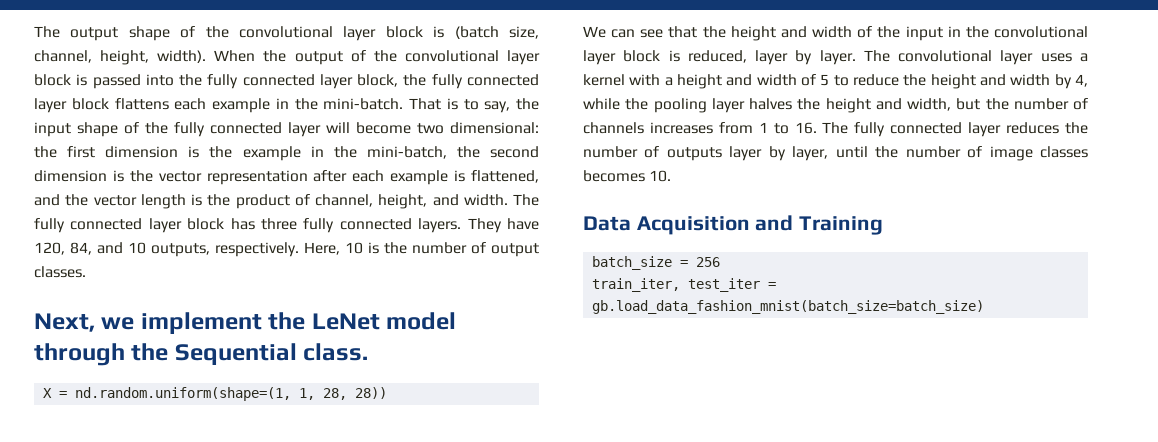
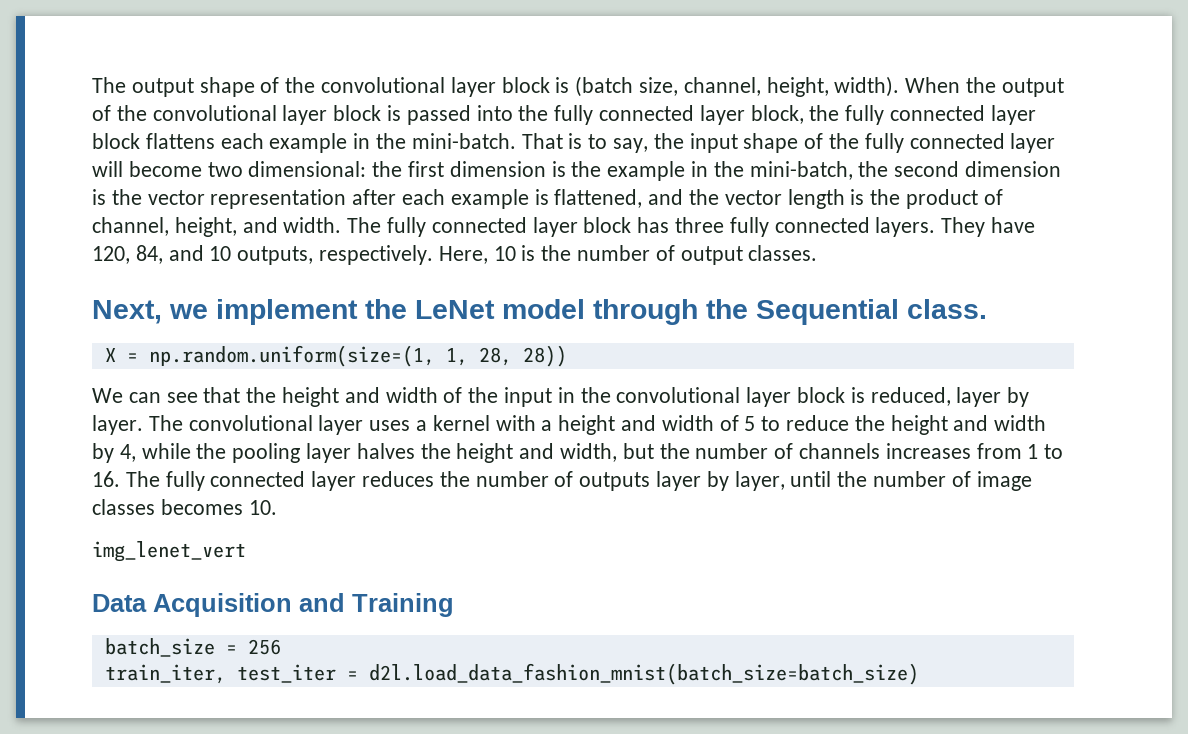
- X = nd.random.uniform(shape=(1, 1, 28, 28))
+ X = np.random.uniform(size=(1, 1, 28, 28))
+ img_lenet_vert
- train_iter, test_iter = gb.load_data_fashion_mnist(batch_size=batch_size)
+ train_iter, test_iter = d2l.load_data_fashion_mnist(batch_size=batch_size)

